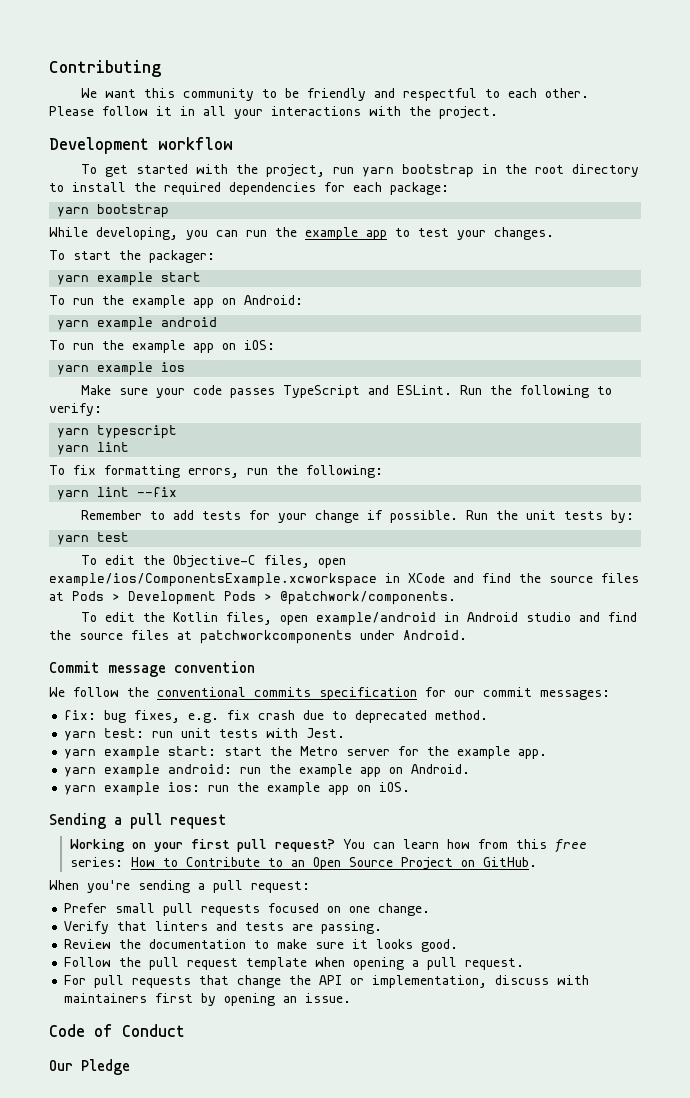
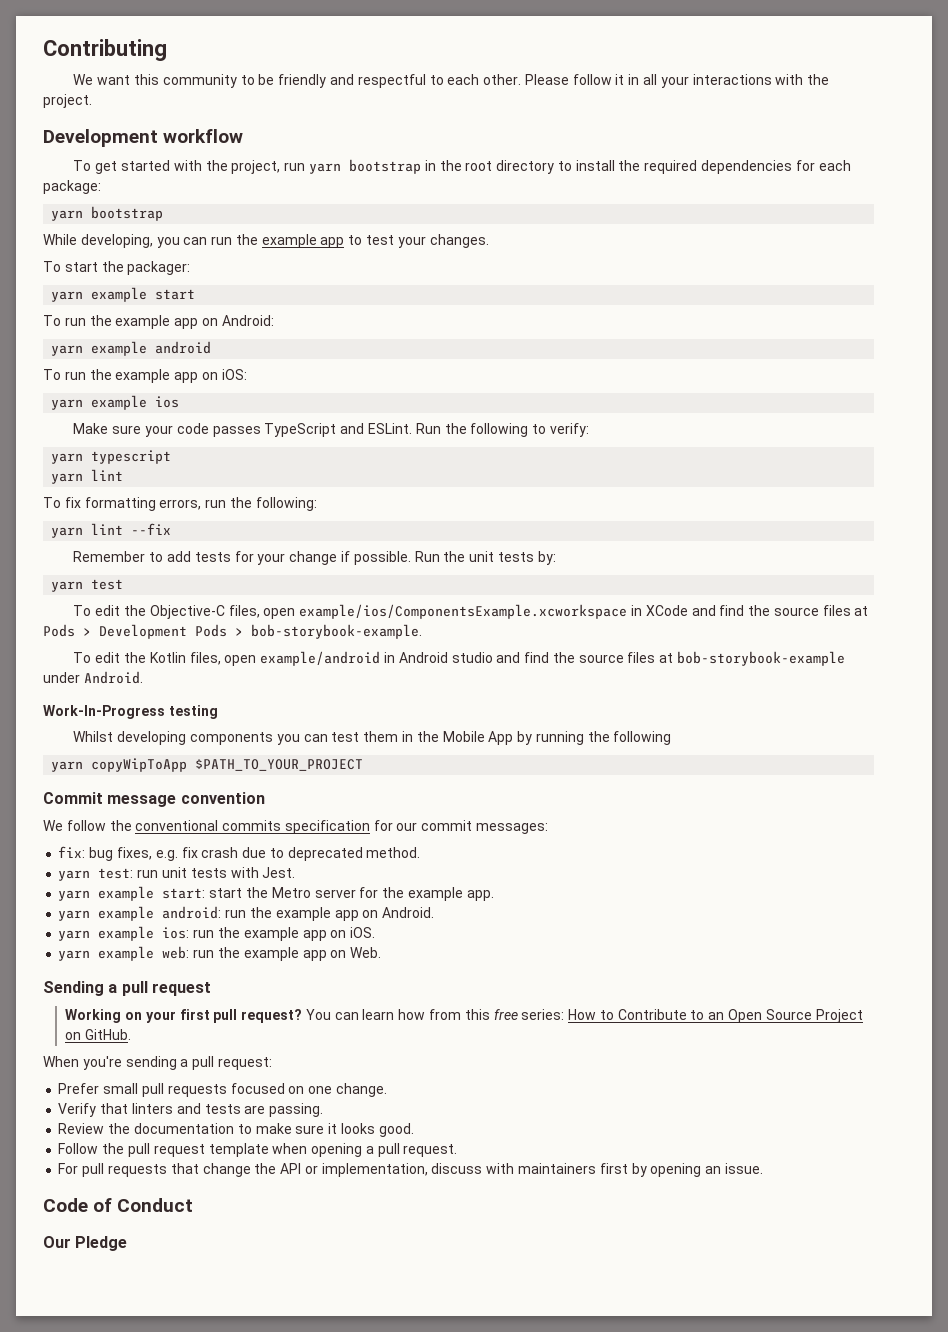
- To edit the Objective-C files, open example/ios/ComponentsExample.xcworkspace in XCode and find the source files at Pods > Development Pods > @patchwork/components.
+ To edit the Objective-C files, open example/ios/ComponentsExample.xcworkspace in XCode and find the source files at Pods > Development Pods > bob-storybook-example.
- To edit the Kotlin files, open example/android in Android studio and find the source files at patchworkcomponents under Android.
+ To edit the Kotlin files, open example/android in Android studio and find the source files at bob-storybook-example under Android.
+ Work-In-Progress testing
+ Whilst developing components you can test them in the Mobile App by running the following
+ yarn copyWipToApp $PATH_TO_YOUR_PROJECT
+ yarn example web: run the example app on Web.

